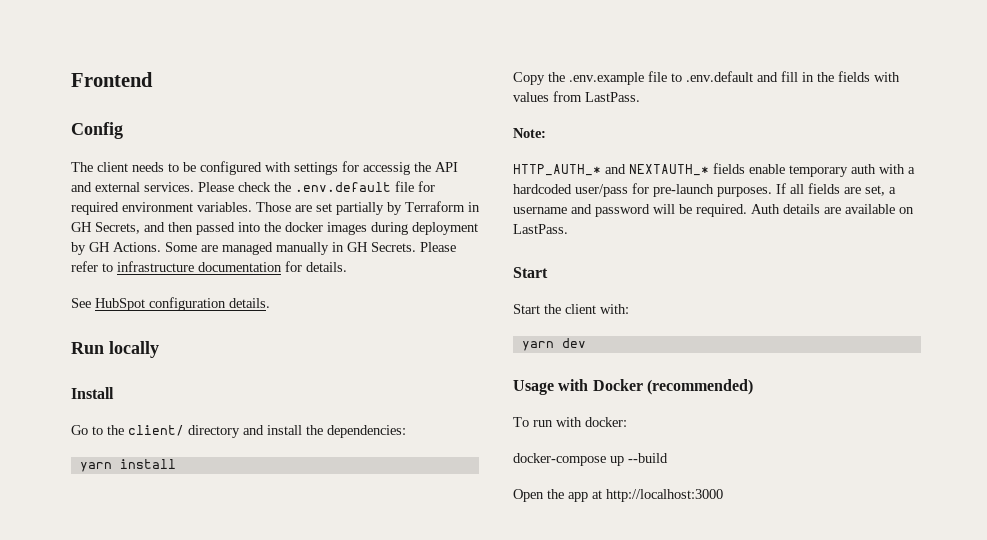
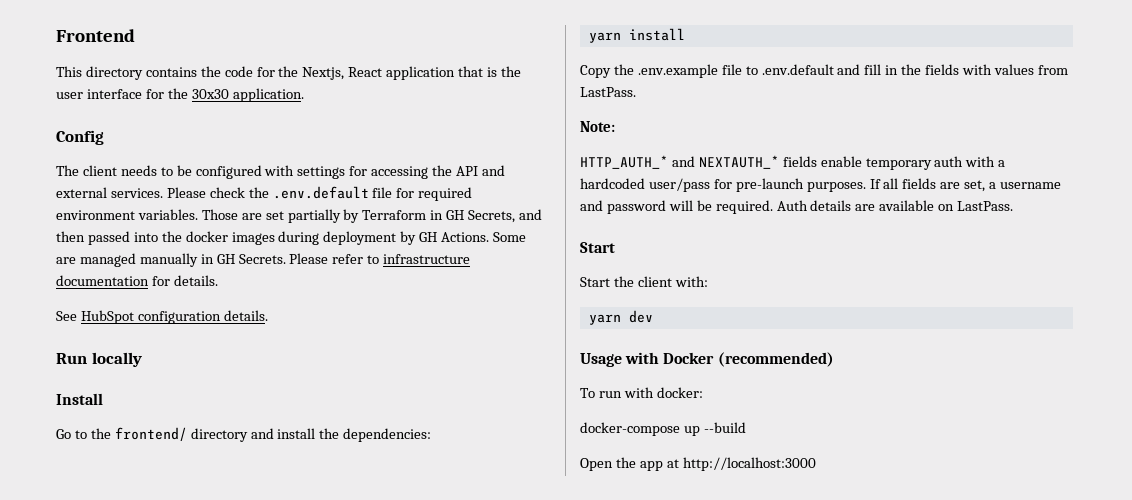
+ This directory contains the code for the Nextjs, React application that is the user interface for the 30x30 application.
- The client needs to be configured with settings for accessig the API and external services.
+ The client needs to be configured with settings for accessing the API and external services.
- Go to the client/ directory and install the dependencies:
+ Go to the frontend/ directory and install the dependencies:

